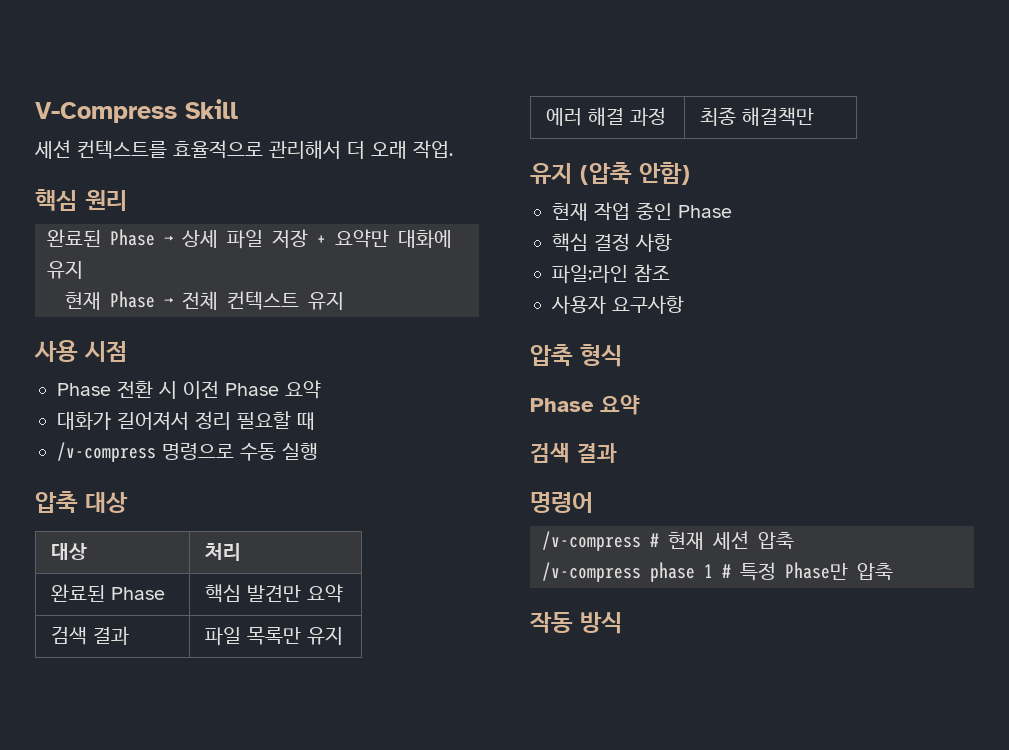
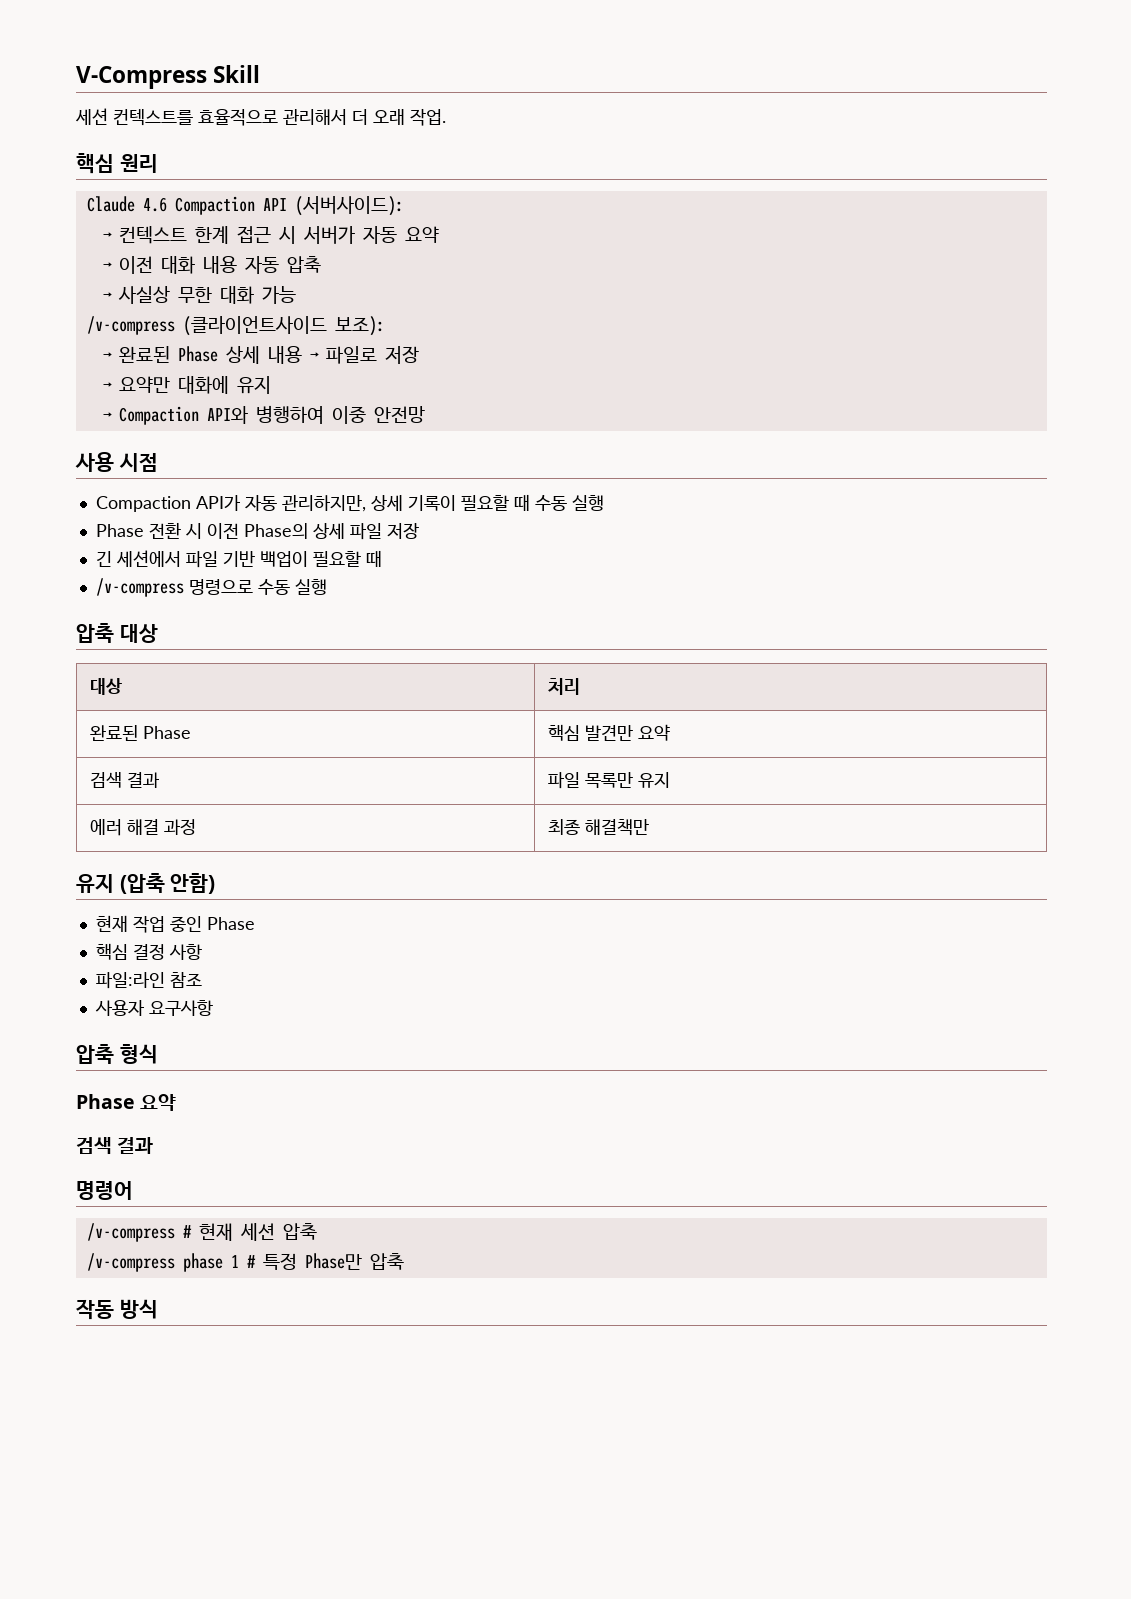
- 완료된 Phase → 상세 파일 저장 + 요약만 대화에 유지
+ Claude 4.6 Compaction API (서버사이드):
+ → 컨텍스트 한계 접근 시 서버가 자동 요약
+ → 이전 대화 내용 자동 압축
+ → 사실상 무한 대화 가능
+ /v-compress (클라이언트사이드 보조):
+ → 완료된 Phase 상세 내용 → 파일로 저장
+ → 요약만 대화에 유지
- 현재 Phase → 전체 컨텍스트 유지
+ → Compaction API와 병행하여 이중 안전망
  사용 시점
- Phase 전환 시 이전 Phase 요약
- 대화가 길어져서 정리 필요할 때
+ Compaction API가 자동 관리하지만, 상세 기록이 필요할 때 수동 실행
+ Phase 전환 시 이전 Phase의 상세 파일 저장
+ 긴 세션에서 파일 기반 백업이 필요할 때

